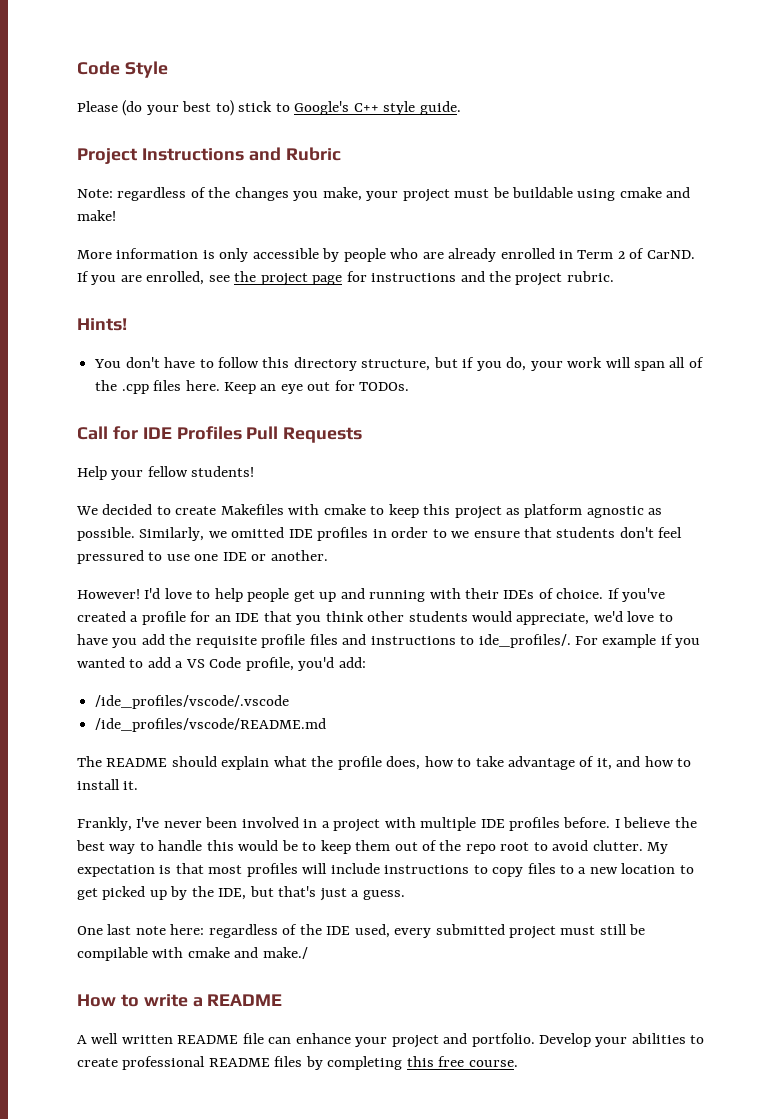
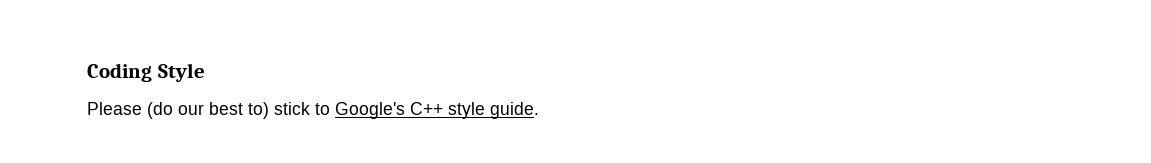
- Code Style
+ Coding Style
- Please (do your best to) stick to Google's C++ style guide.
+ Please (do our best to) stick to Google's C++ style guide.
- Project Instructions and Rubric
- Note: regardless of the changes you make, your project must be buildable using cmake and make!
- More information is only accessible by people who are already enrolled in Term 2 of CarND. If you are enrolled, see the project page for instructions and the project rubric.
- Hints!
- You don't have to follow this directory structure, but if you do, your work will span all of the .cpp files here. Keep an eye out for TODOs.
- Call for IDE Profiles Pull Requests
- Help your fellow students!
- We decided to create Makefiles with cmake to keep this project as platform agnostic as possible. Similarly, we omitted IDE profiles in order to we ensure that students don't feel pressured to use one IDE or another.
- However! I'd love to help people get up and running with their IDEs of choice. If you've created a profile for an IDE that you think other students would appreciate, we'd love to have you add the requisite profile files and instructions to ide_profiles/. For example if you wanted to add a VS Code profile, you'd add:
- /ide_profiles/vscode/.vscode
- /ide_profiles/vscode/README.md
- The README should explain what the profile does, how to take advantage of it, and how to install it.
- Frankly, I've never been involved in a project with multiple IDE profiles before. I believe the best way to handle this would be to keep them out of the repo root to avoid clutter. My expectation is that most profiles will include instructions to copy files to a new location to get picked up by the IDE, but that's just a guess.
- One last note here: regardless of the IDE used, every submitted project must still be compilable with cmake and make./
- How to write a README
- A well written README file can enhance your project and portfolio. Develop your abilities to create professional README files by completing this free course.

